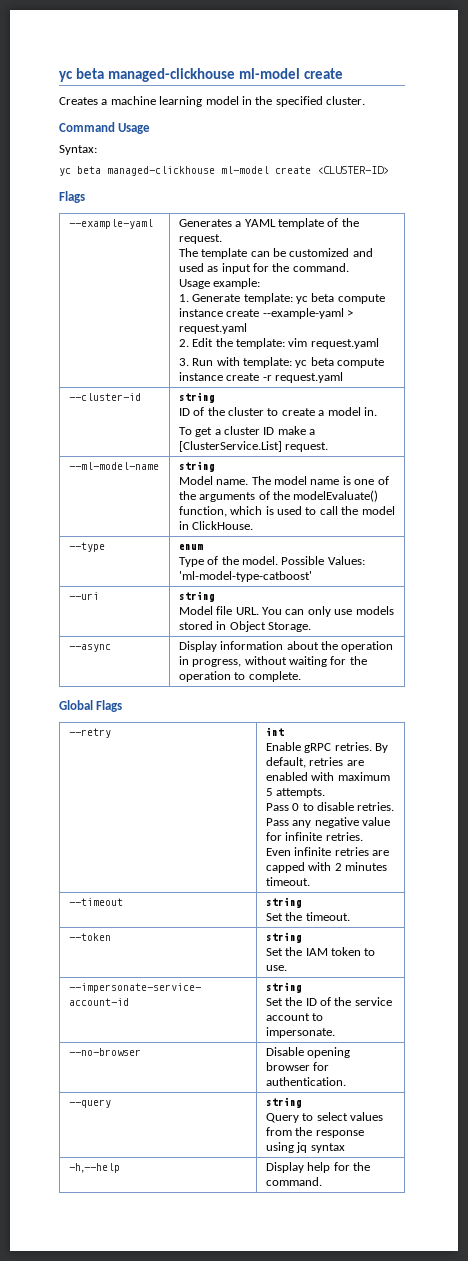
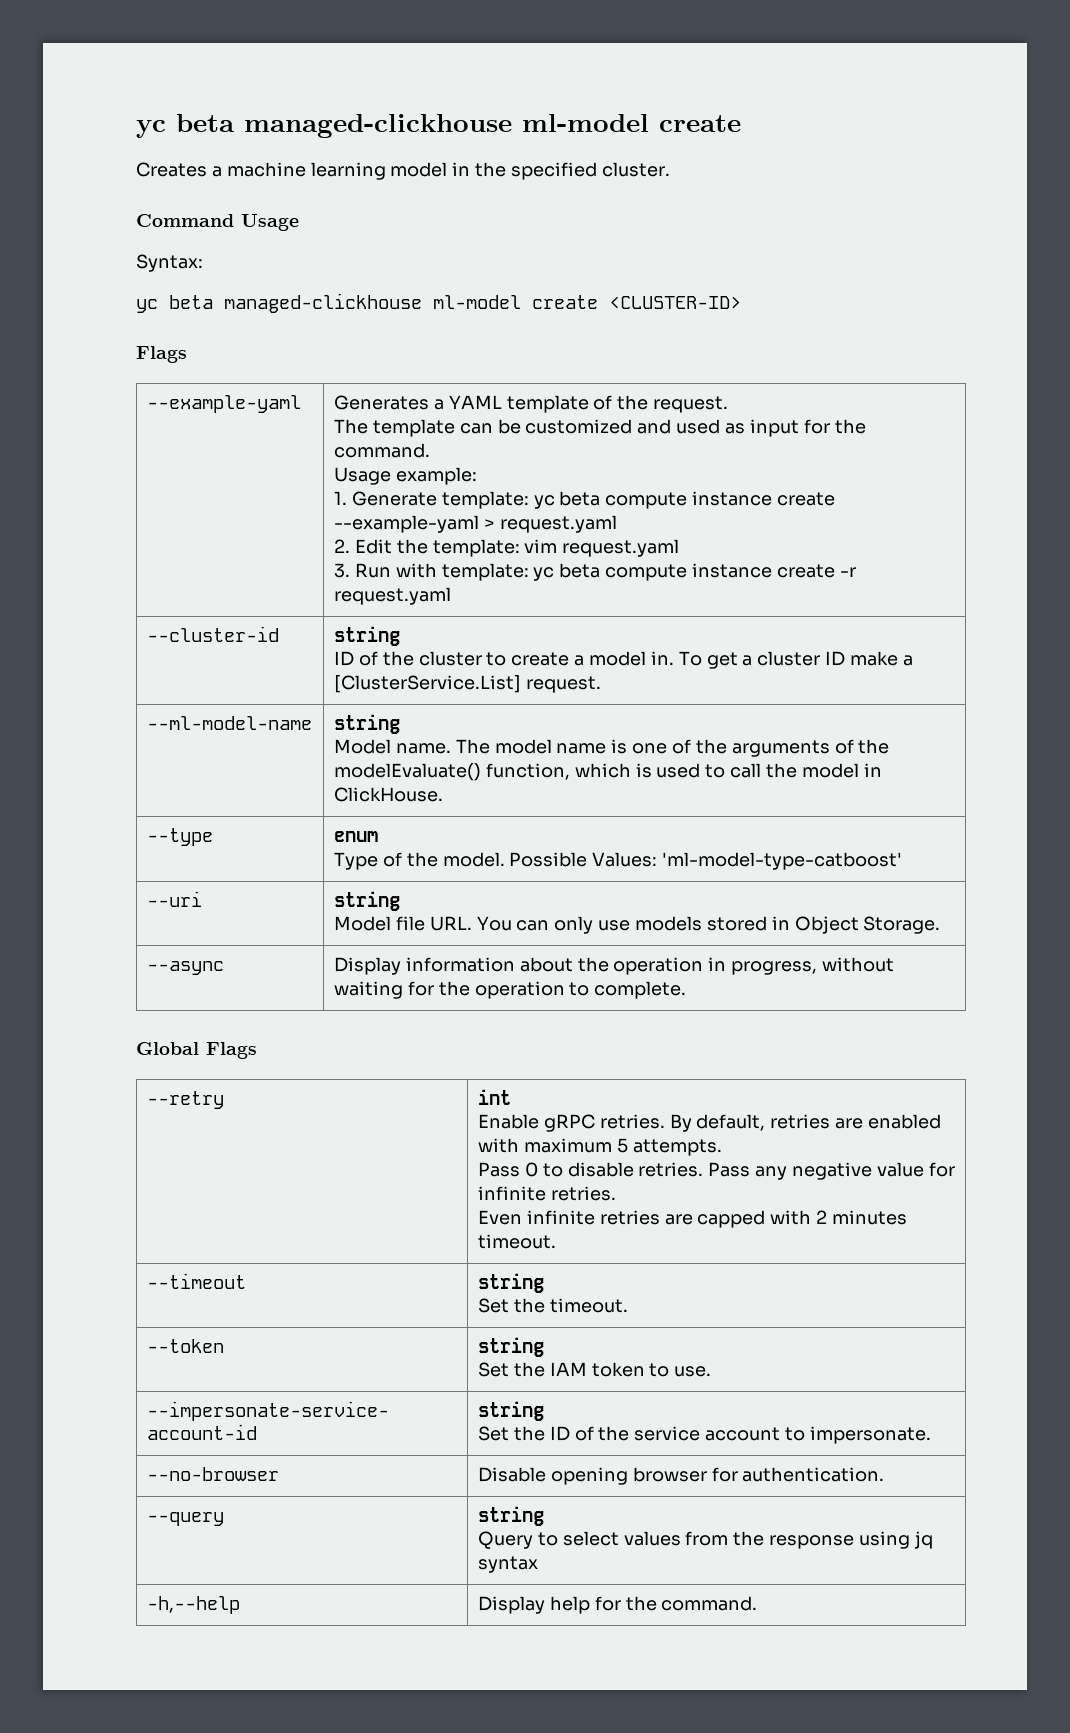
  --cluster-id | string
- ID of the cluster to create a model in.
- To get a cluster ID make a [ClusterService.List] request.
+ ID of the cluster to create a model in. To get a cluster ID make a [ClusterService.List] request.

